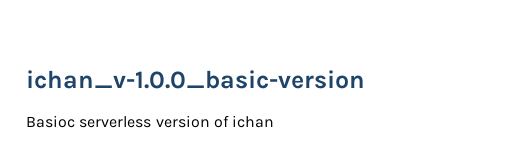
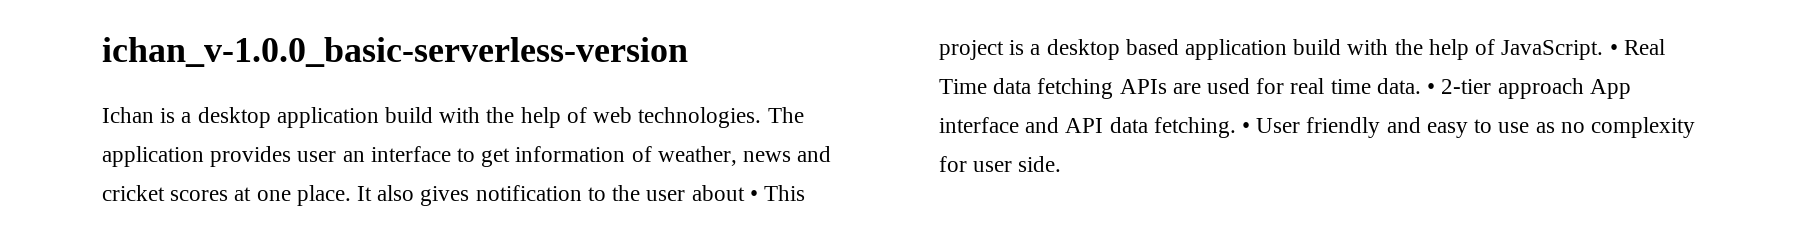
- ichan_v-1.0.0_basic-version
- Basioc serverless version of ichan
+ ichan_v-1.0.0_basic-serverless-version
+ Ichan is a desktop application build with the help of web technologies. The application provides user an interface to get information of weather, news and cricket scores at one place. It also gives notification to the user about • This project is a desktop based application build with the help of JavaScript. • Real Time data fetching APIs are used for real time data. • 2-tier approach App interface and API data fetching. • User friendly and easy to use as no complexity for user side.

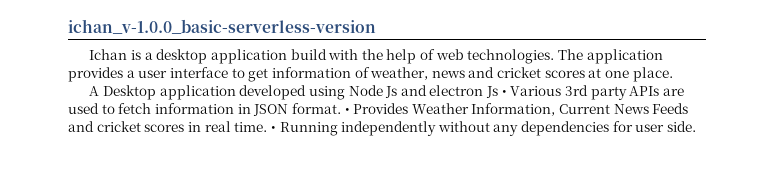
- The application provides user an interface to get information of weather, news and cricket scores at one place. It also gives notification to the user about • This project is a desktop based application build with the help of JavaScript. • Real Time data fetching APIs are used for real time data. • 2-tier approach App interface and API data fetching. • User friendly and easy to use as no complexity for user side.
+ The application provides a user interface to get information of weather, news and cricket scores at one place.
+ A Desktop application developed using Node Js and electron Js • Various 3rd party APIs are used to fetch information in JSON format. • Provides Weather Information, Current News Feeds and cricket scores in real time. • Running independently without any dependencies for user side.

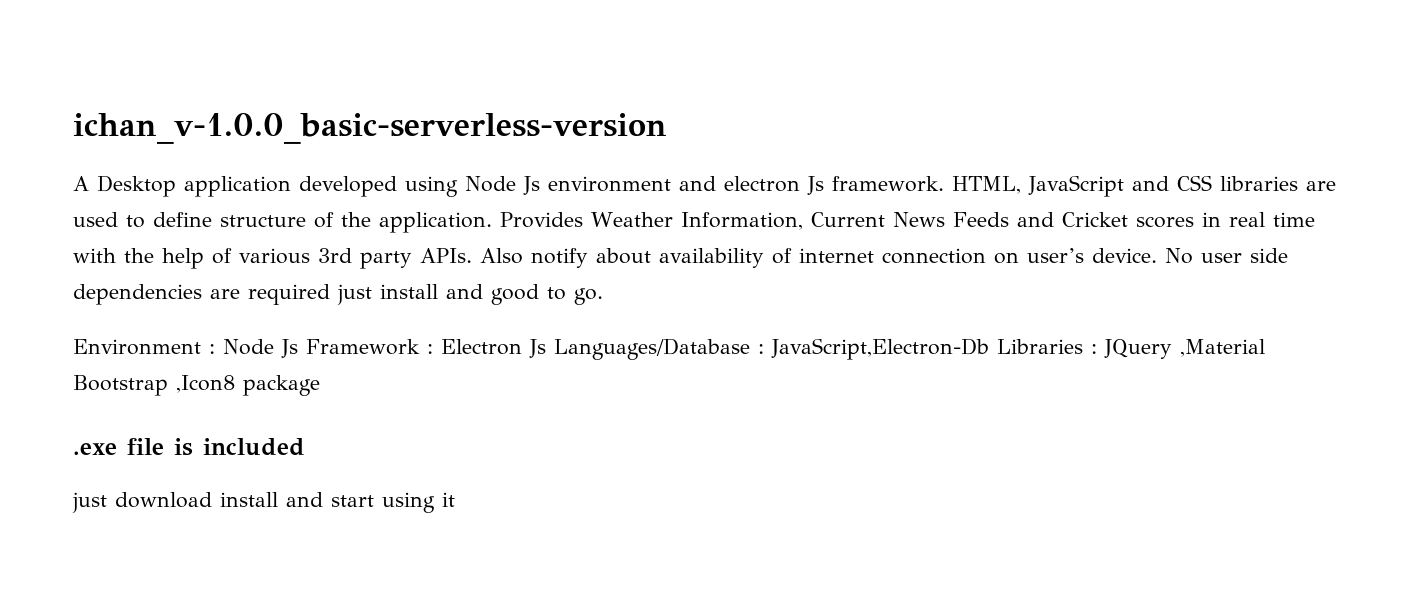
- Ichan is a desktop application build with the help of web technologies. The application provides a user interface to get information of weather, news and cricket scores at one place.
- A Desktop application developed using Node Js and electron Js • Various 3rd party APIs are used to fetch information in JSON format. • Provides Weather Information, Current News Feeds and cricket scores in real time. • Running independently without any dependencies for user side.
+ A Desktop application developed using Node Js environment and electron Js framework. HTML, JavaScript and CSS libraries are used to define structure of the application. Provides Weather Information, Current News Feeds and Cricket scores in real time with the help of various 3rd party APIs. Also notify about availability of internet connection on user’s device. No user side dependencies are required just install and good to go.
+ Environment : Node Js Framework : Electron Js Languages/Database : JavaScript,Electron-Db Libraries : JQuery ,Material Bootstrap ,Icon8 package
+ .exe file is included
+ just download install and start using it

